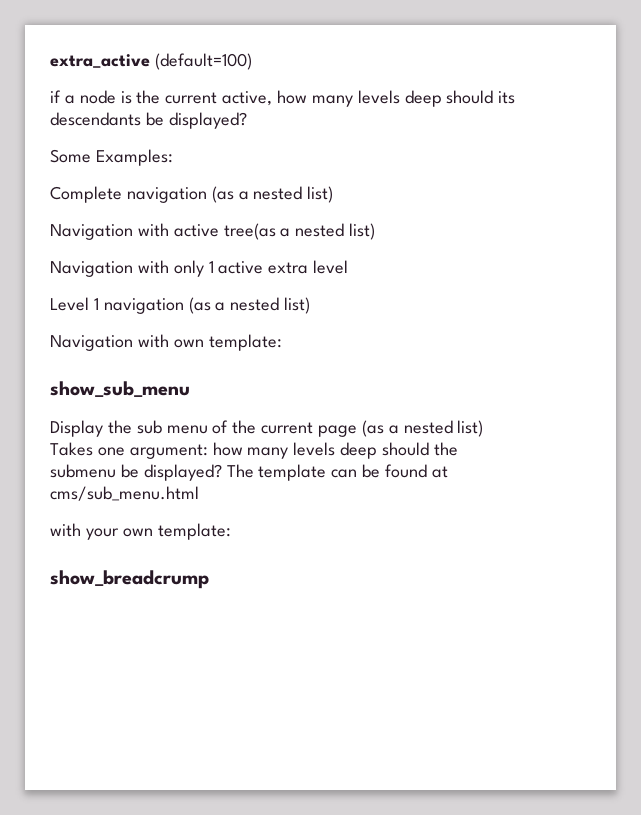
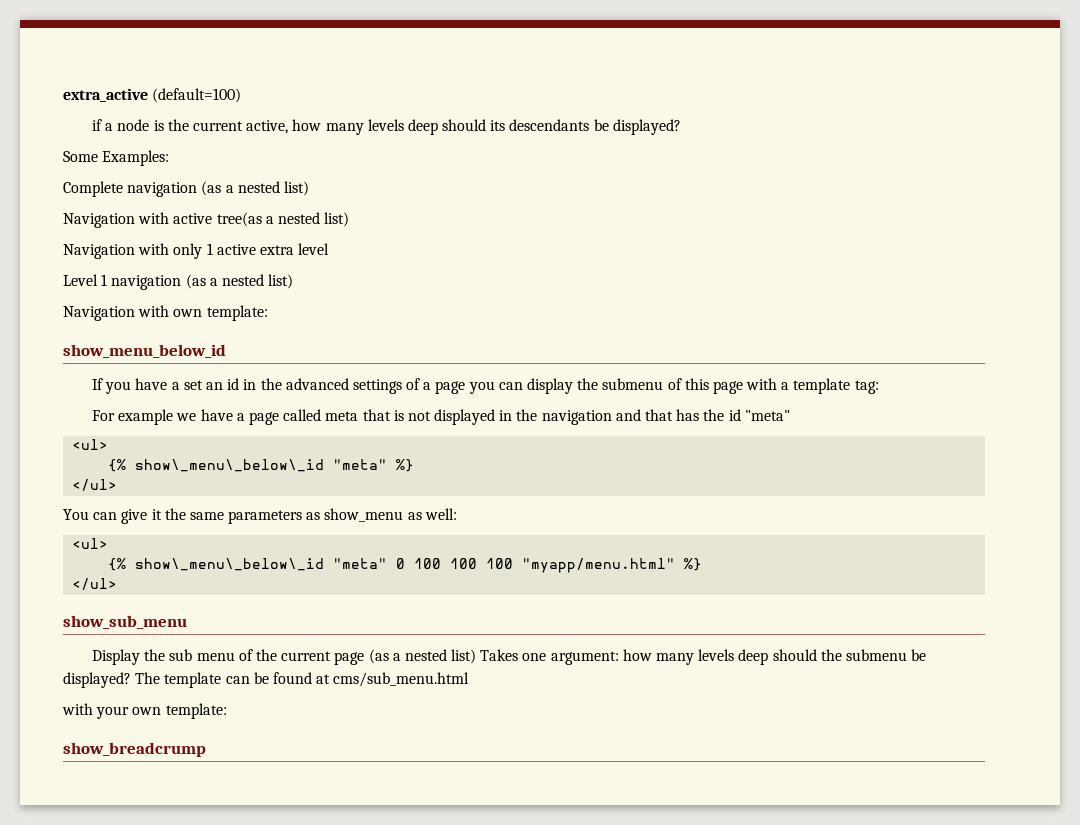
+ show_menu_below_id
+ If you have a set an id in the advanced settings of a page you can display the submenu of this page with a template tag:
+ For example we have a page called meta that is not displayed in the navigation and that has the id "meta"
+ <ul>
+ {% show\_menu\_below\_id "meta" %}
+ </ul>
+ You can give it the same parameters as show_menu as well:
+ <ul>
+ {% show\_menu\_below\_id "meta" 0 100 100 100 "myapp/menu.html" %}
+ </ul>

